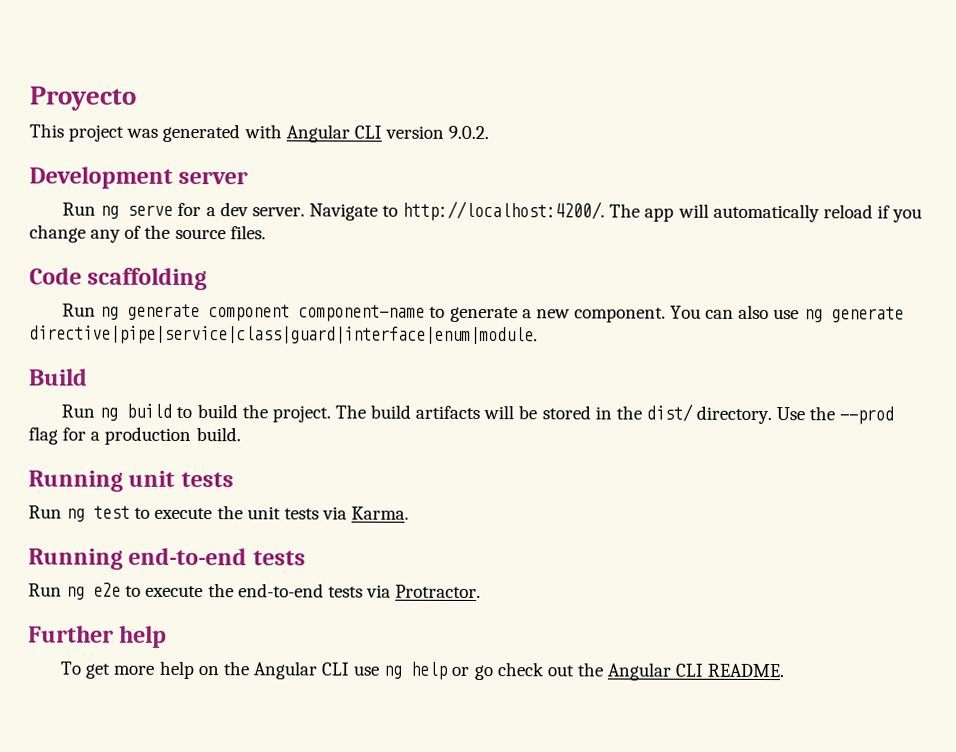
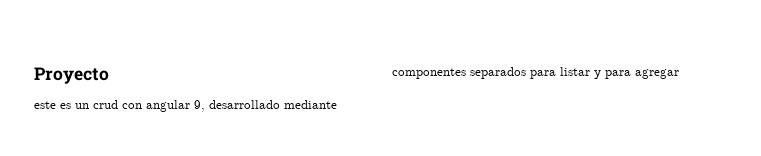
- This project was generated with Angular CLI version 9.0.2.
- Development server
- Run ng serve for a dev server. Navigate to http://localhost:4200/. The app will automatically reload if you change any of the source files.
- Code scaffolding
- Run ng generate component component-name to generate a new component. You can also use ng generate directive|pipe|service|class|guard|interface|enum|module.
- Build
- Run ng build to build the project. The build artifacts will be stored in the dist/ directory. Use the --prod flag for a production build.
- Running unit tests
- Run ng test to execute the unit tests via Karma.
- Running end-to-end tests
- Run ng e2e to execute the end-to-end tests via Protractor.
- Further help
- To get more help on the Angular CLI use ng help or go check out the Angular CLI README.
+ este es un crud con angular 9, desarrollado mediante componentes separados para listar y para agregar

